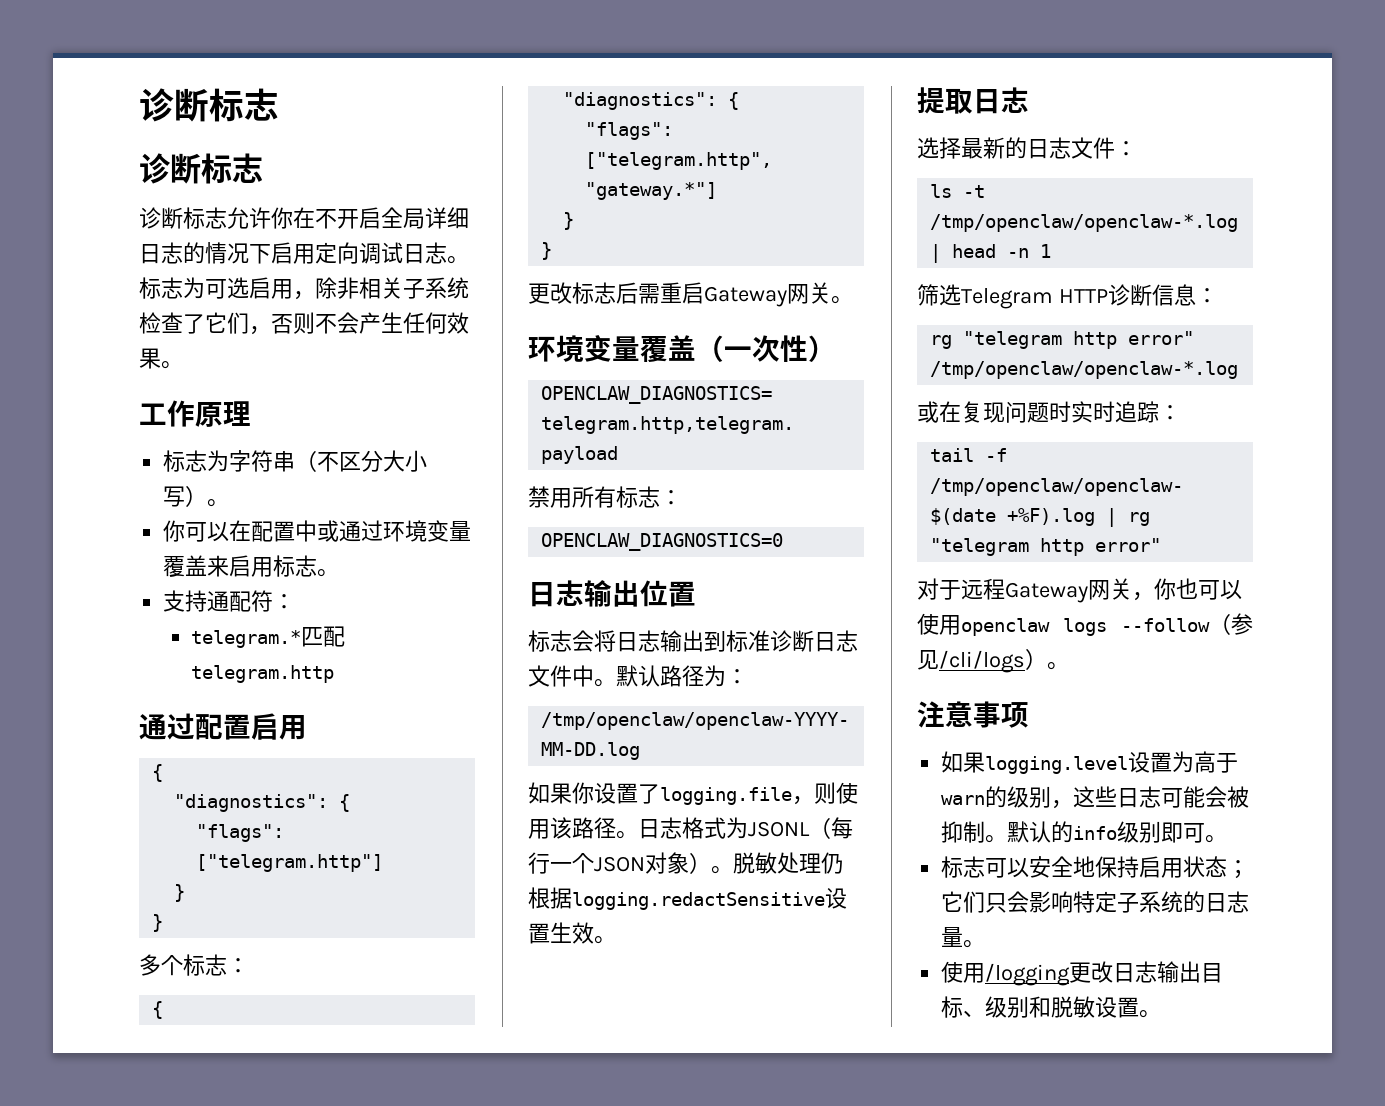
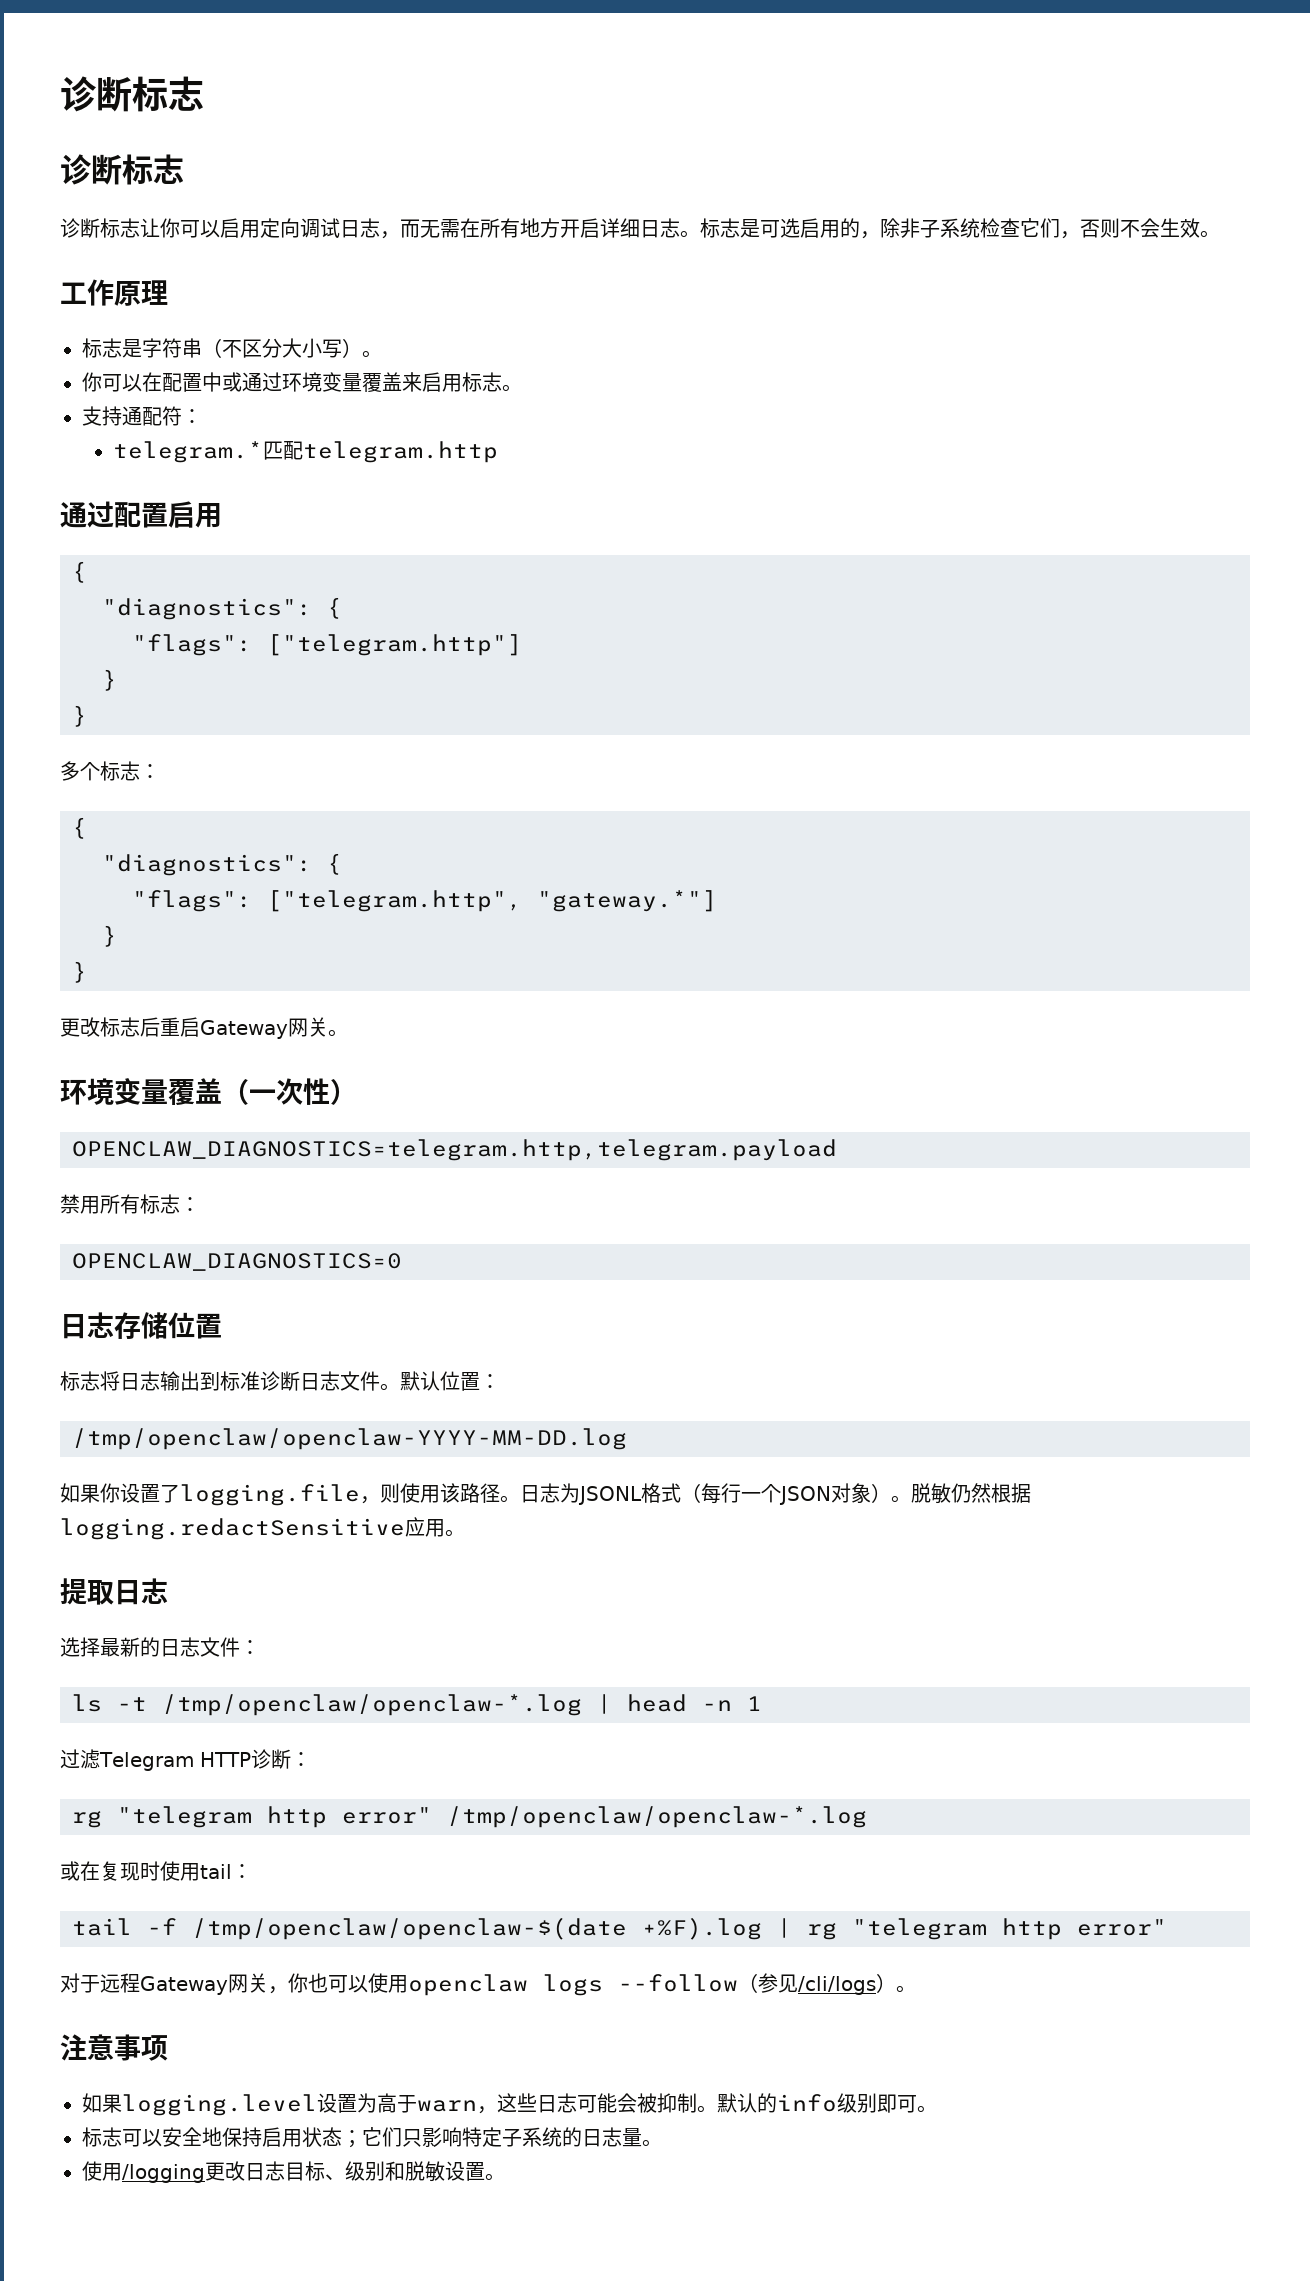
- 诊断标志允许你在不开启全局详细日志的情况下启用定向调试日志。标志为可选启用，除非相关子系统检查了它们，否则不会产生任何效果。
+ 诊断标志让你可以启用定向调试日志，而无需在所有地方开启详细日志。标志是可选启用的，除非子系统检查它们，否则不会生效。
- 标志为字符串（不区分大小写）。
+ 标志是字符串（不区分大小写）。
- 更改标志后需重启Gateway网关。
+ 更改标志后重启Gateway网关。
- 日志输出位置
+ 日志存储位置
- 标志会将日志输出到标准诊断日志文件中。默认路径为：
+ 标志将日志输出到标准诊断日志文件。默认位置：
- 日志格式为JSONL（每行一个JSON对象）。
+ 日志为JSONL格式（每行一个JSON对象）。
- 脱敏处理仍根据logging.redactSensitive设置生效。
+ 脱敏仍然根据logging.redactSensitive应用。
- 筛选Telegram HTTP诊断信息：
+ 过滤Telegram HTTP诊断：
- 或在复现问题时实时追踪：
+ 或在复现时使用tail：
- 如果logging.level设置为高于warn的级别，这些日志可能会被抑制。
+ 如果logging.level设置为高于warn，这些日志可能会被抑制。
- 标志可以安全地保持启用状态；它们只会影响特定子系统的日志量。
+ 标志可以安全地保持启用状态；它们只影响特定子系统的日志量。
- 使用/logging更改日志输出目标、级别和脱敏设置。
+ 使用/logging更改日志目标、级别和脱敏设置。

